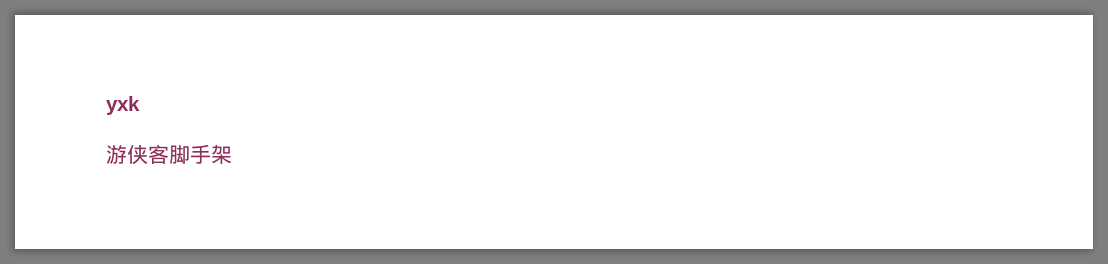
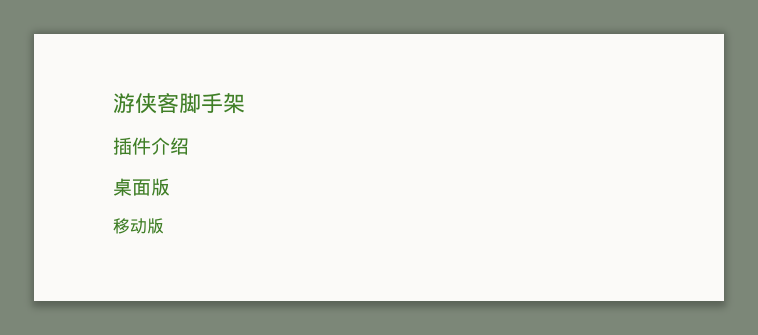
- yxk
+ 插件介绍
+ 桌面版
+ 移动版

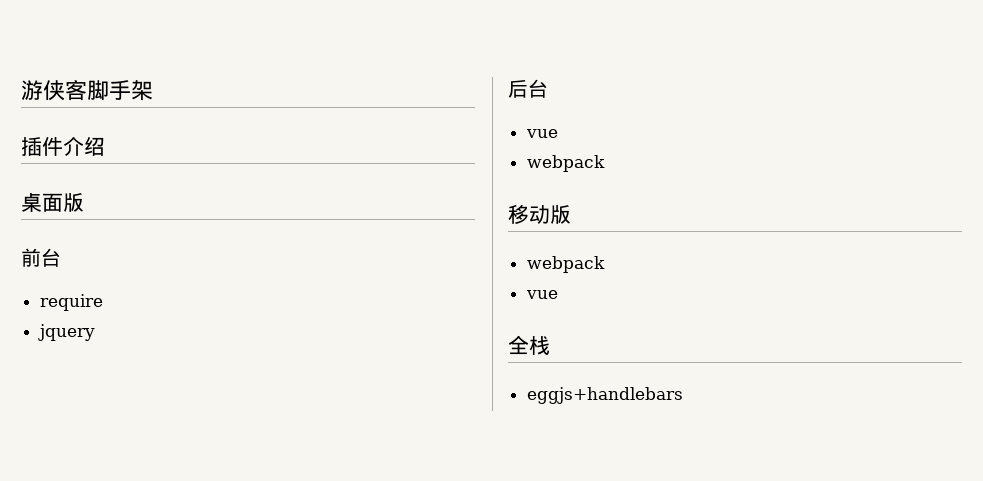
+ 前台
+ require
+ jquery
+ 后台
+ vue
+ webpack
  移动版
+ webpack
+ vue
+ 全栈
+ eggjs+handlebars

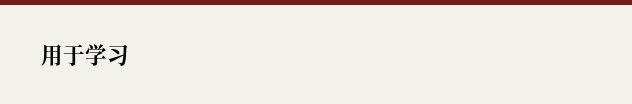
- 游侠客脚手架
- 插件介绍
- 桌面版
- 前台
- require
- jquery
- 后台
- vue
- webpack
- 移动版
- webpack
- vue
- 全栈
- eggjs+handlebars
+ 用于学习

